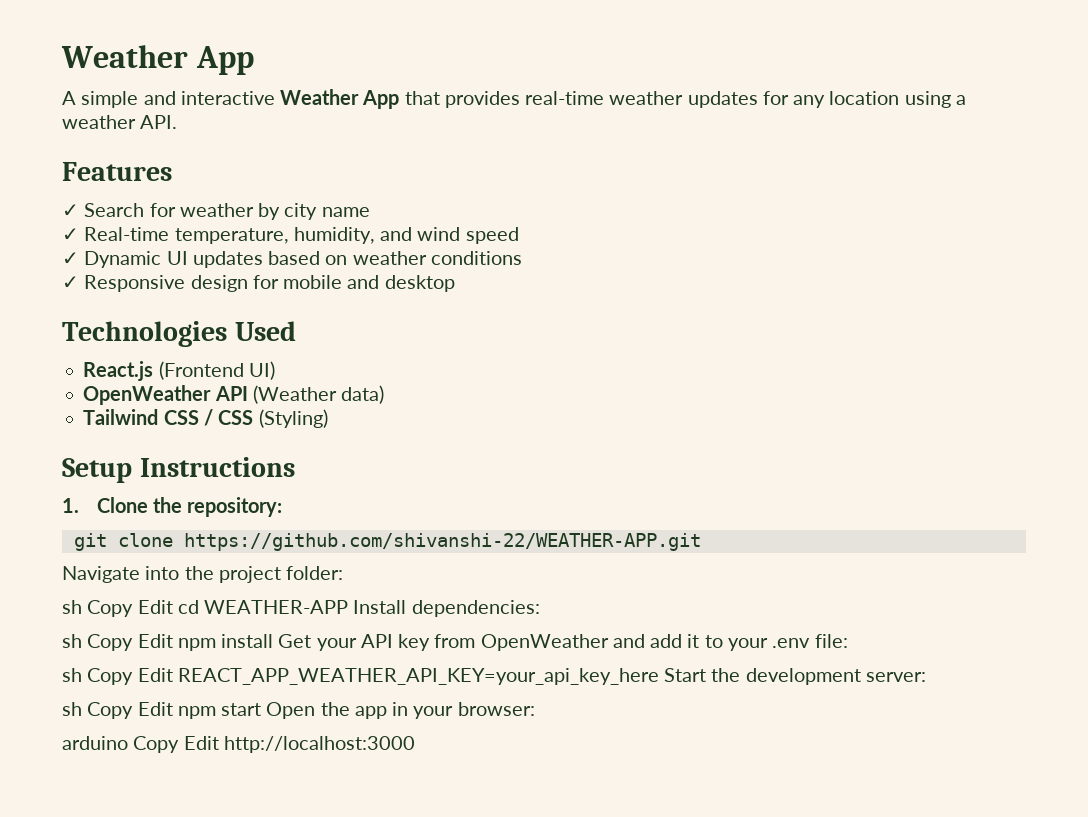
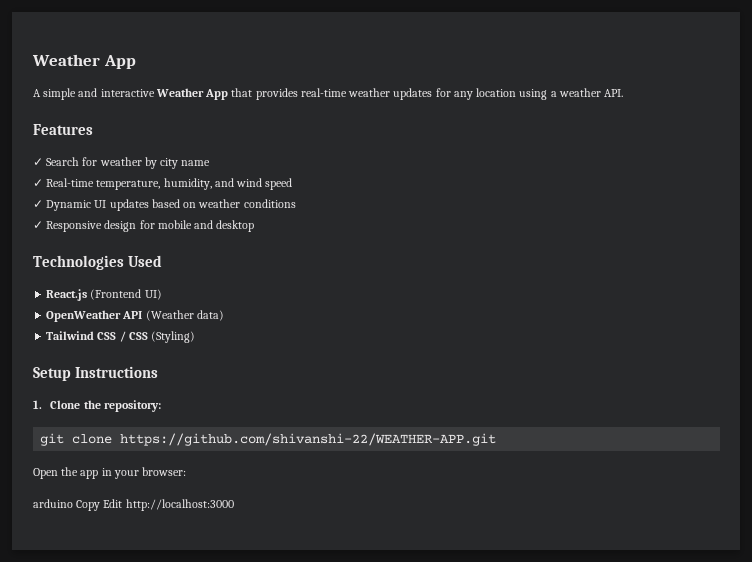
- Navigate into the project folder:
- sh Copy Edit cd WEATHER-APP Install dependencies:
- sh Copy Edit npm install Get your API key from OpenWeather and add it to your .env file:
- sh Copy Edit REACT_APP_WEATHER_API_KEY=your_api_key_here Start the development server:
- sh Copy Edit npm start Open the app in your browser:
+ Open the app in your browser:

